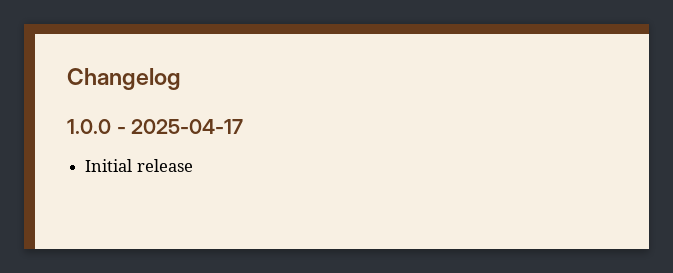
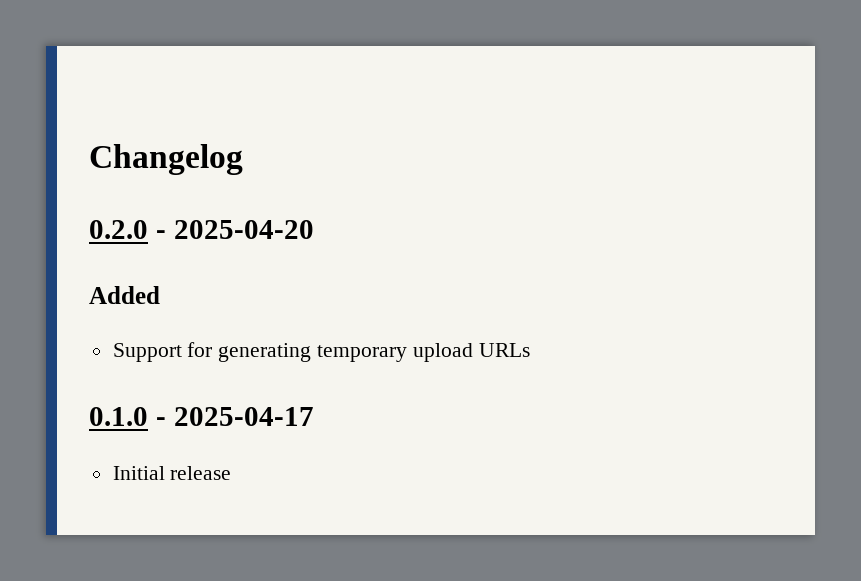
- 1.0.0 - 2025-04-17
+ 0.2.0 - 2025-04-20
+ Added
+ Support for generating temporary upload URLs
+ 0.1.0 - 2025-04-17

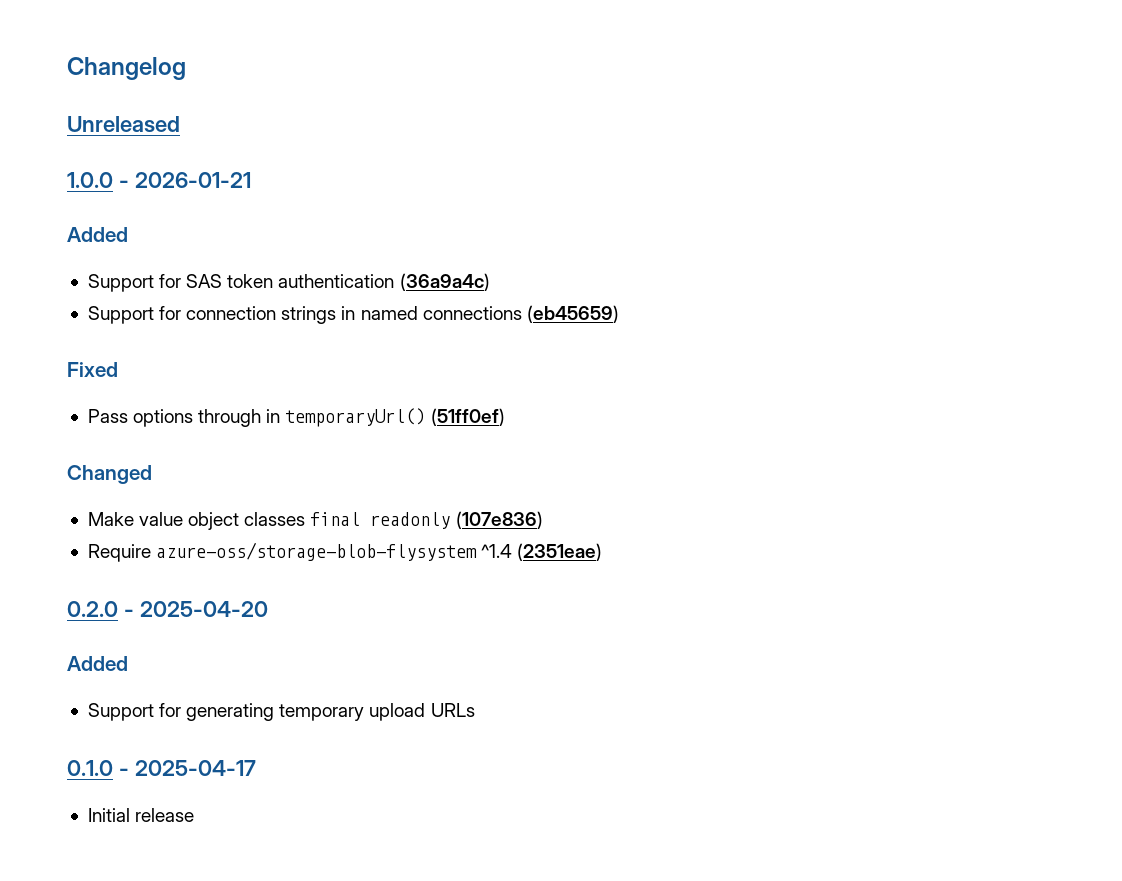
+ Unreleased
+ 1.0.0 - 2026-01-21
+ Added
+ Support for SAS token authentication (36a9a4c)
+ Support for connection strings in named connections (eb45659)
+ Fixed
+ Pass options through in temporaryUrl() (51ff0ef)
+ Changed
+ Make value object classes final readonly (107e836)
+ Require azure-oss/storage-blob-flysystem ^1.4 (2351eae)

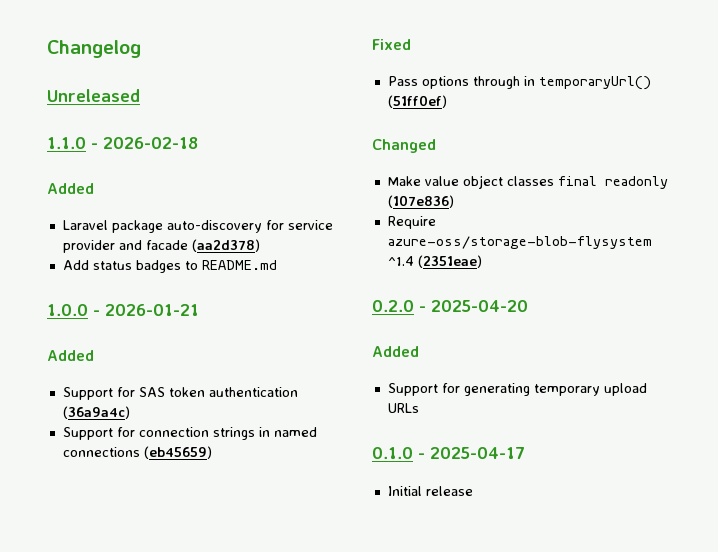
+ 1.1.0 - 2026-02-18
+ Added
+ Laravel package auto-discovery for service provider and facade (aa2d378)
+ Add status badges to README.md

